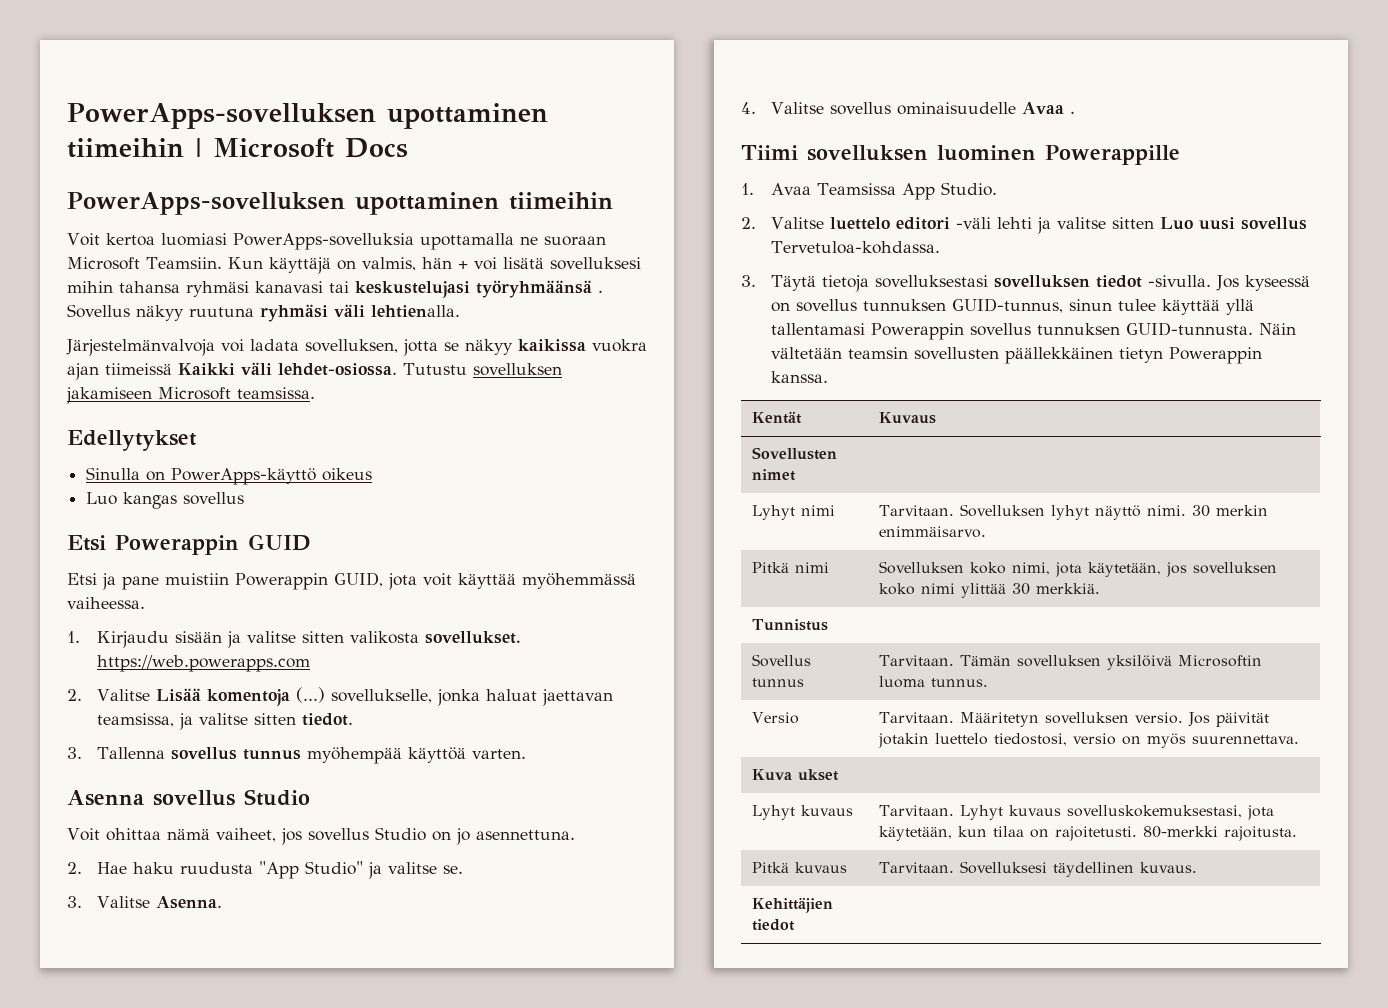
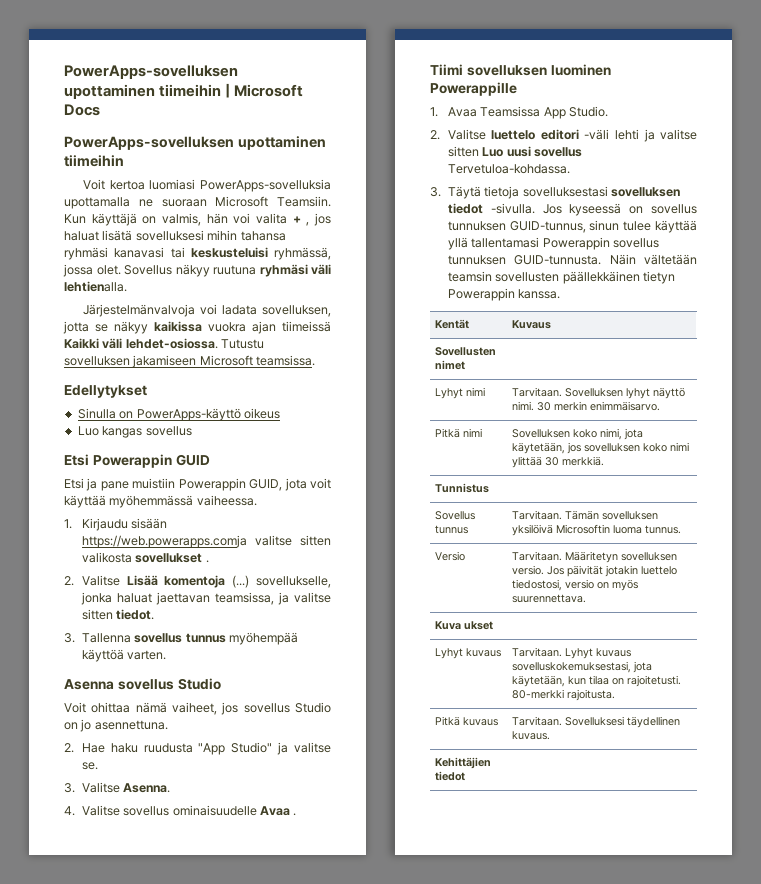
- Kun käyttäjä on valmis, hän + voi lisätä sovelluksesi mihin tahansa ryhmäsi kanavasi tai keskustelujasi työryhmäänsä .
+ Kun käyttäjä on valmis, hän voi valita + , jos haluat lisätä sovelluksesi mihin tahansa ryhmäsi kanavasi tai keskusteluisi ryhmässä, jossa olet.
- 1. Kirjaudu sisään ja valitse sitten valikosta sovellukset. https://web.powerapps.com
+ 1. Kirjaudu sisään https://web.powerapps.comja valitse sitten valikosta sovellukset .

